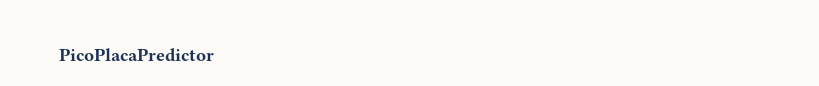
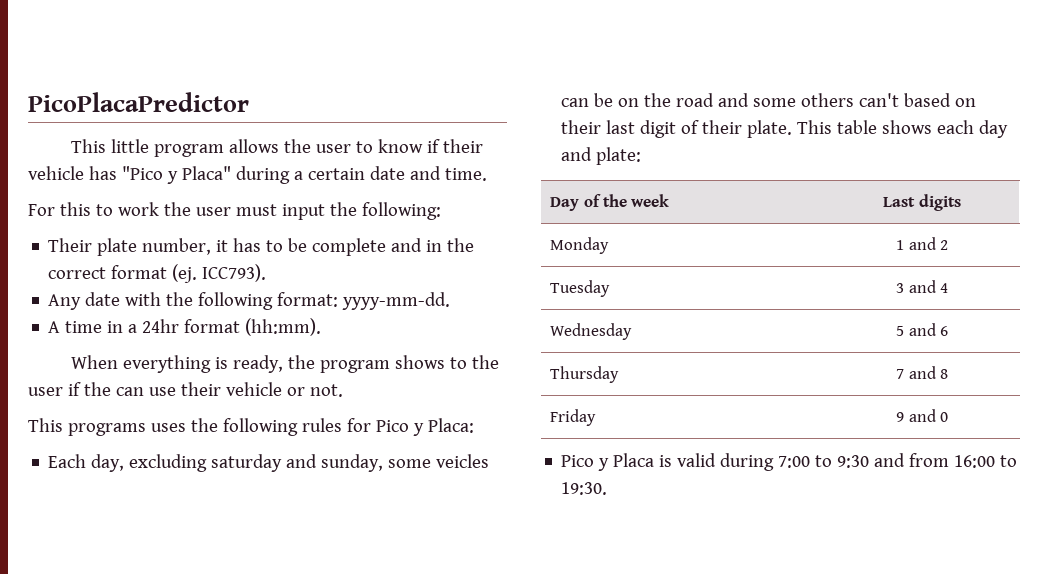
+ This little program allows the user to know if their vehicle has "Pico y Placa" during a certain date and time.
+ For this to work the user must input the following:
+ Their plate number, it has to be complete and in the correct format (ej. ICC793).
+ Any date with the following format: yyyy-mm-dd.
+ A time in a 24hr format (hh:mm).
+ When everything is ready, the program shows to the user if the can use their vehicle or not.
+ This programs uses the following rules for Pico y Placa:
+ Each day, excluding saturday and sunday, some veicles can be on the road and some others can't based on their last digit of their plate. This table shows each day and plate:
+ Day of the week | Last digits
+ Monday | 1 and 2
+ Tuesday | 3 and 4
+ Wednesday | 5 and 6
+ Thursday | 7 and 8
+ Friday | 9 and 0
+ Pico y Placa is valid during 7:00 to 9:30 and from 16:00 to 19:30.

